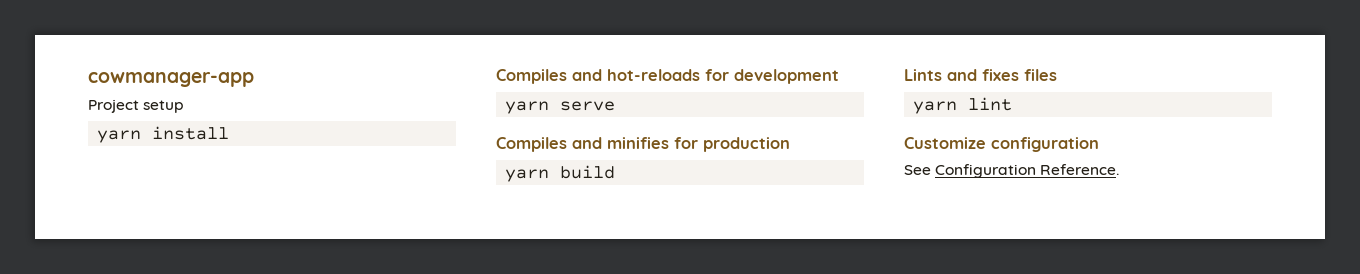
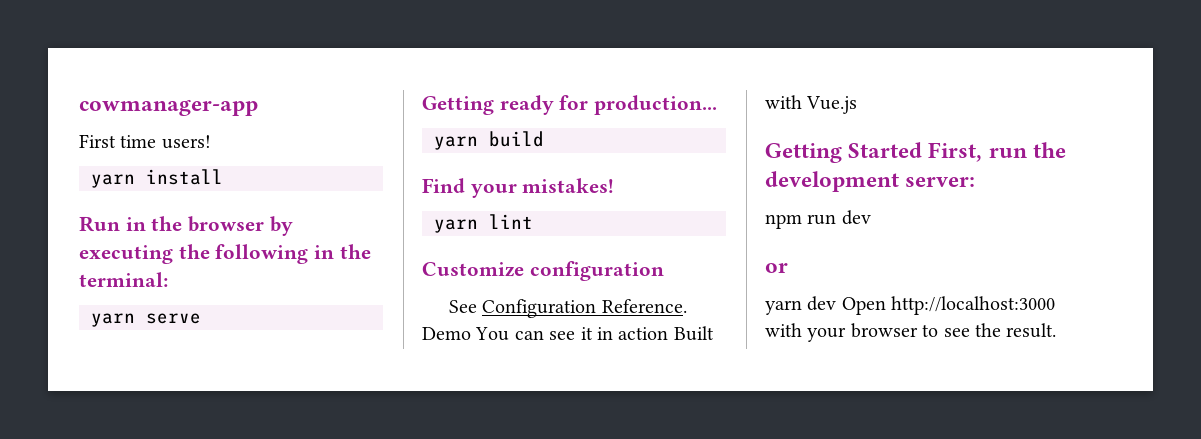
- Project setup
+ First time users!
- Compiles and hot-reloads for development
+ Run in the browser by executing the following in the terminal:
  yarn serve
- Compiles and minifies for production
+ Getting ready for production...
  yarn build
- Lints and fixes files
+ Find your mistakes!
+ Demo You can see it in action Built with Vue.js
+ Getting Started First, run the development server:
+ npm run dev
+ or
+ yarn dev Open http://localhost:3000 with your browser to see the result.

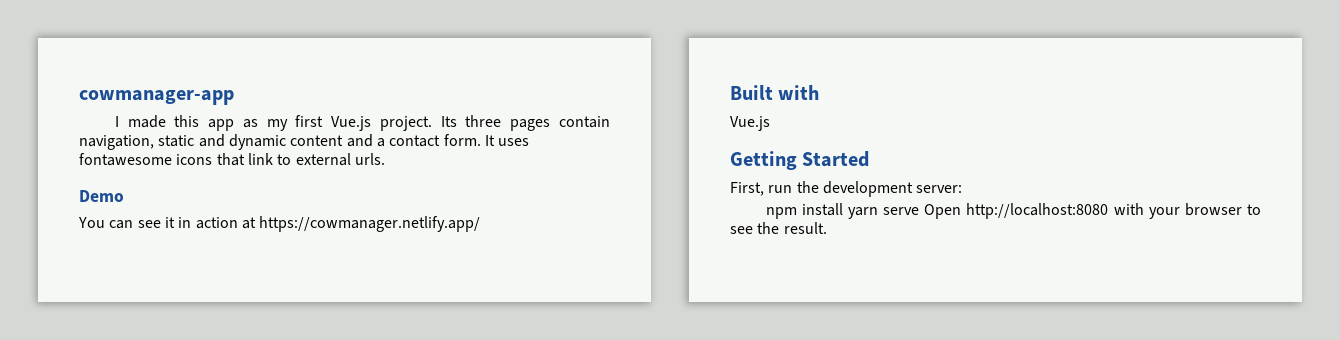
- First time users!
- yarn install
- Run in the browser by executing the following in the terminal:
- yarn serve
- Getting ready for production...
- yarn build
- Find your mistakes!
- yarn lint
- Customize configuration
- See Configuration Reference. Demo You can see it in action Built with Vue.js
+ I made this app as my first Vue.js project. Its three pages contain navigation, static and dynamic content and a contact form. It uses fontawesome icons that link to external urls.
+ Demo
+ You can see it in action at https://cowmanager.netlify.app/
+ Built with
+ Vue.js
- Getting Started First, run the development server:
+ Getting Started
+ First, run the development server:
- npm run dev
- or
- yarn dev Open http://localhost:3000 with your browser to see the result.
+ npm install yarn serve Open http://localhost:8080 with your browser to see the result.

